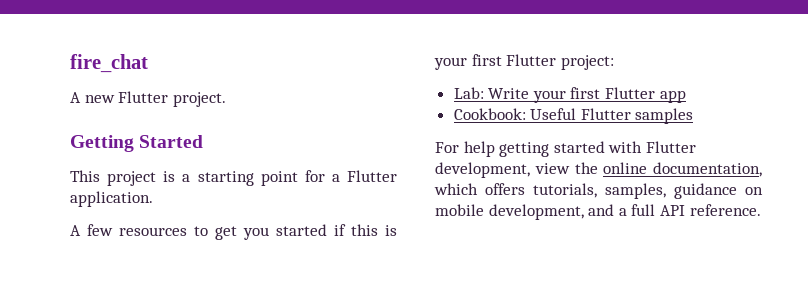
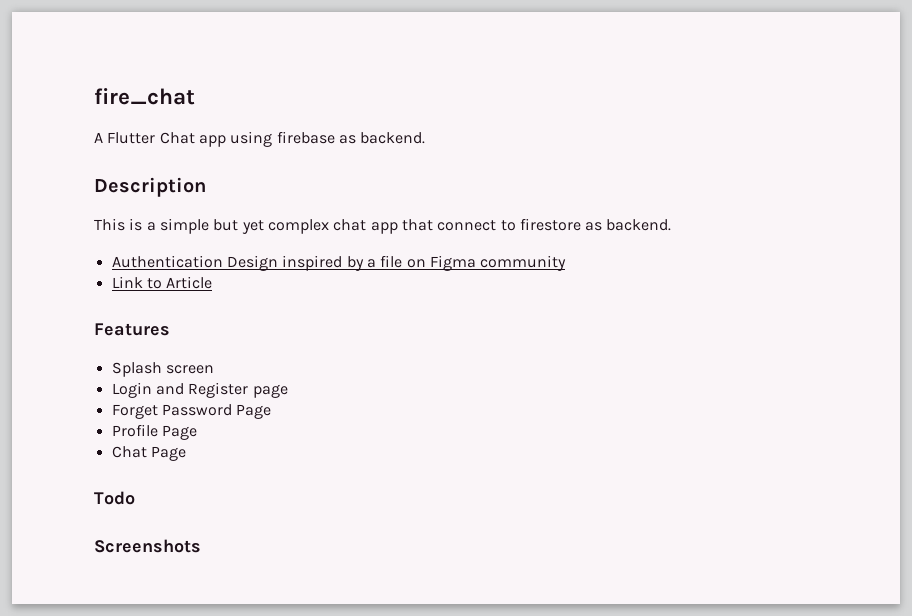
- A new Flutter project.
- Getting Started
+ A Flutter Chat app using firebase as backend.
+ Description
- This project is a starting point for a Flutter application.
- A few resources to get you started if this is your first Flutter project:
- Lab: Write your first Flutter app
- Cookbook: Useful Flutter samples
- For help getting started with Flutter development, view the online documentation, which offers tutorials, samples, guidance on mobile development, and a full API reference.
+ This is a simple but yet complex chat app that connect to firestore as backend.
+ Authentication Design inspired by a file on Figma community
+ Link to Article
+ Features
+ Splash screen
+ Login and Register page
+ Forget Password Page
+ Profile Page
+ Chat Page
+ Todo
+ Screenshots

